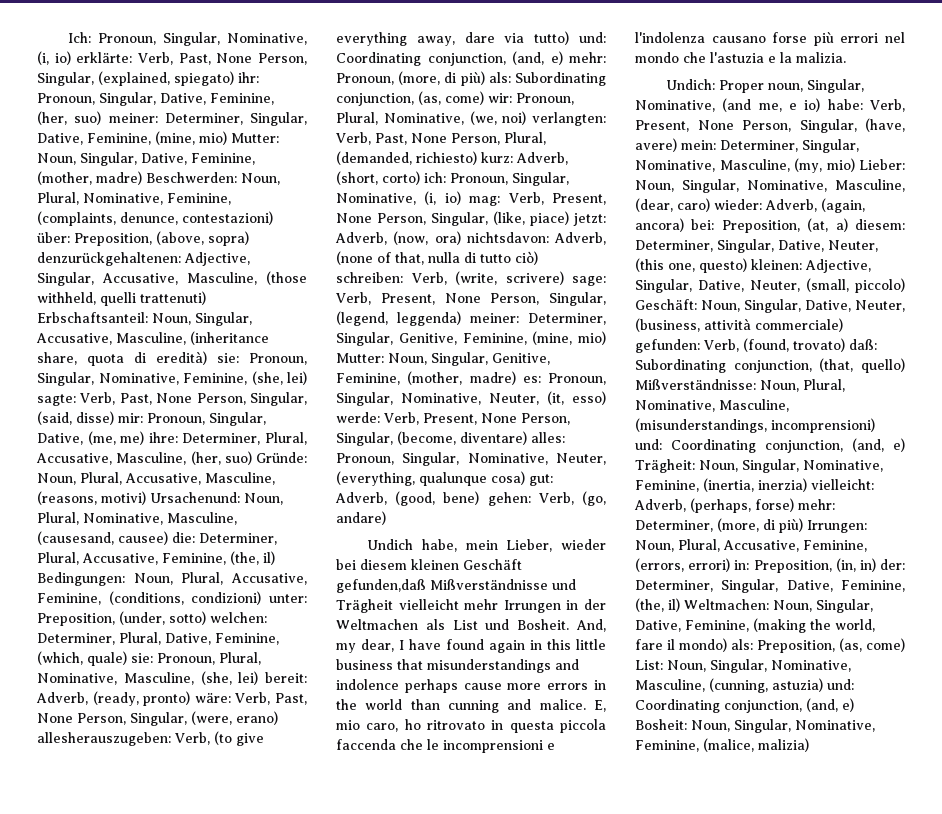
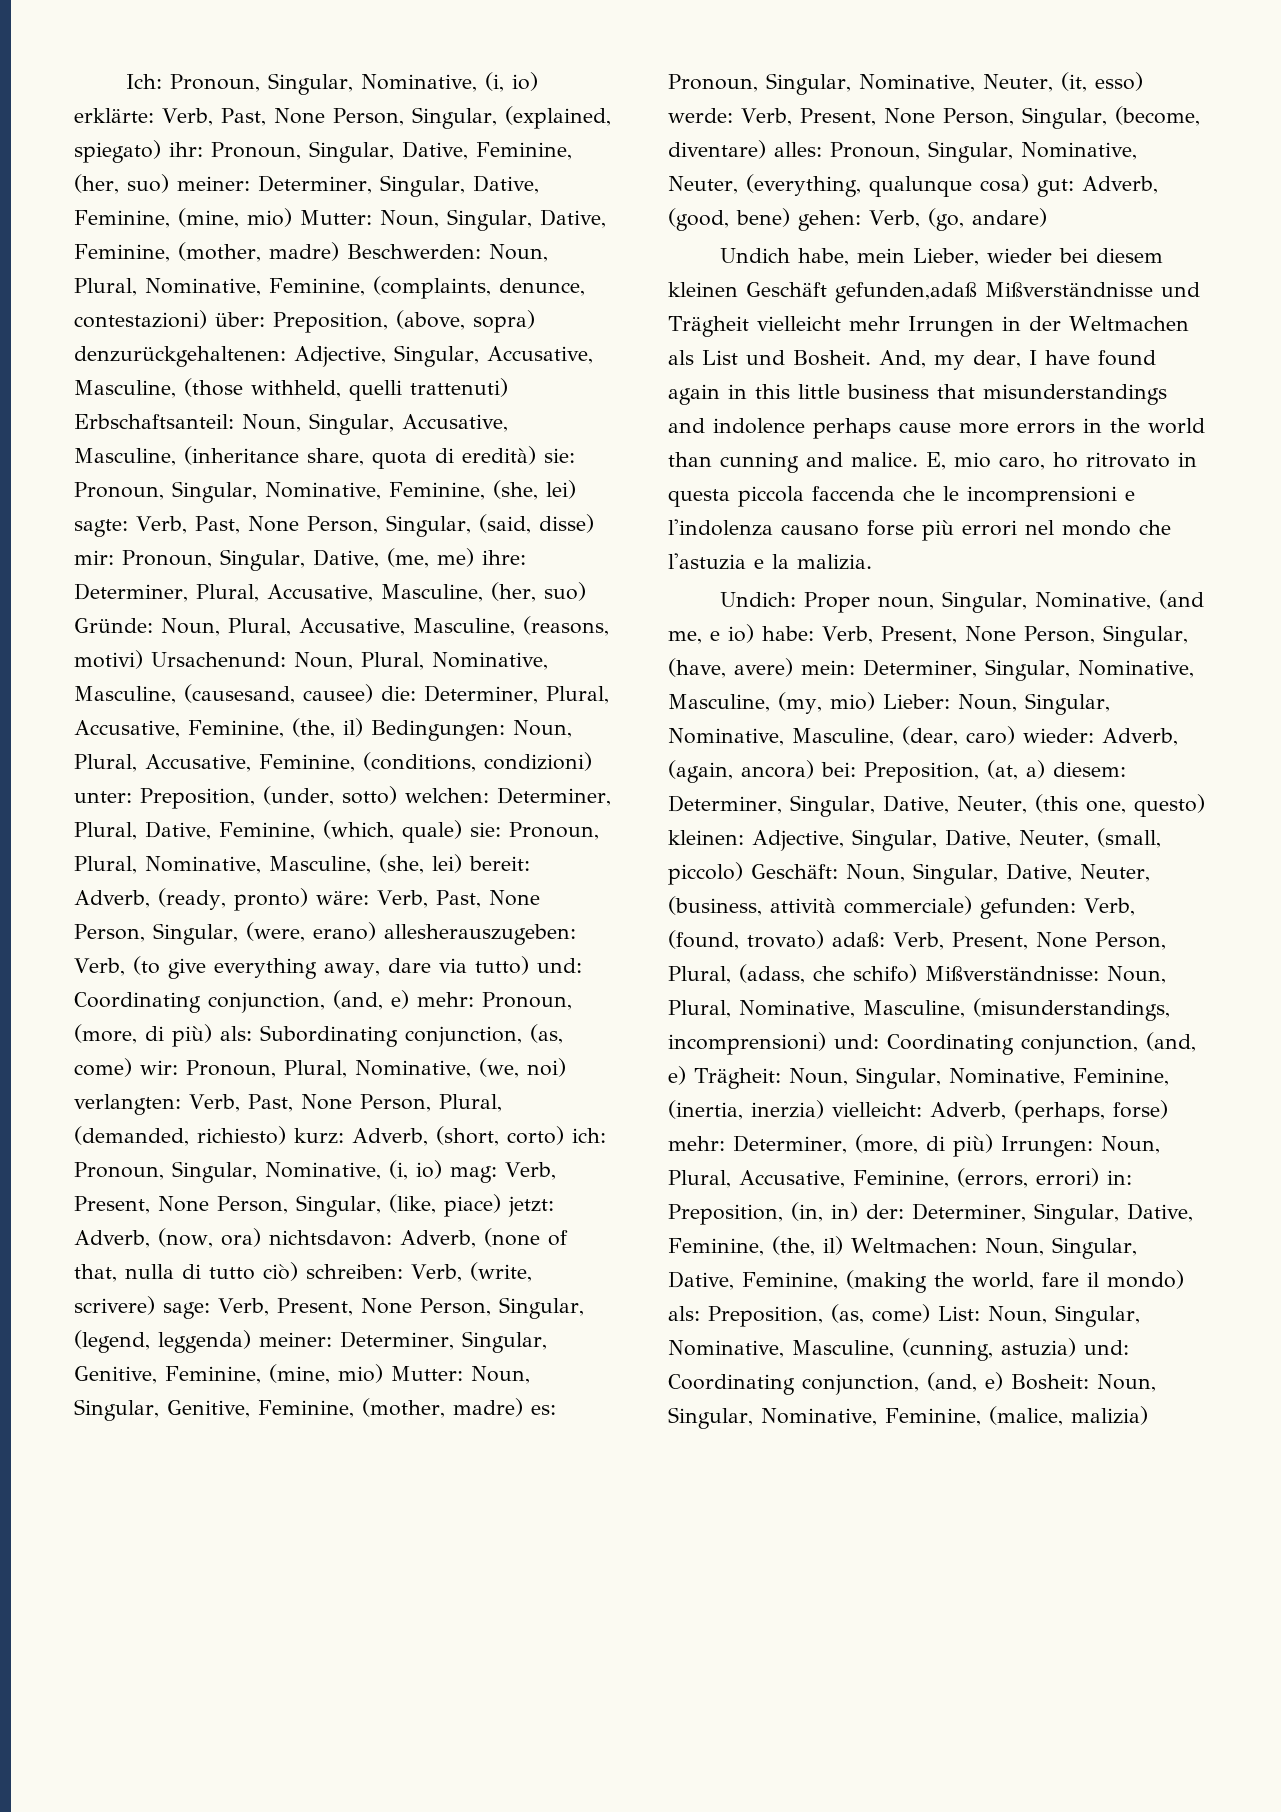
- Undich habe, mein Lieber, wieder bei diesem kleinen Geschäft gefunden,daß Mißverständnisse und Trägheit vielleicht mehr Irrungen in der Weltmachen als List und Bosheit.
+ Undich habe, mein Lieber, wieder bei diesem kleinen Geschäft gefunden,adaß Mißverständnisse und Trägheit vielleicht mehr Irrungen in der Weltmachen als List und Bosheit.
- Verb, (found, trovato) daß: Subordinating conjunction, (that, quello) Mißverständnisse:
+ Verb, (found, trovato) adaß: Verb, Present, None Person, Plural, (adass, che schifo) Mißverständnisse:

